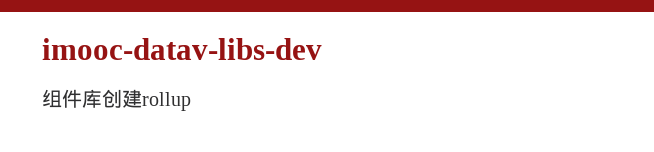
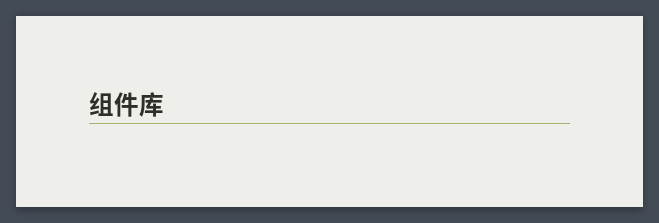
- imooc-datav-libs-dev
- 组件库创建rollup
+ 组件库

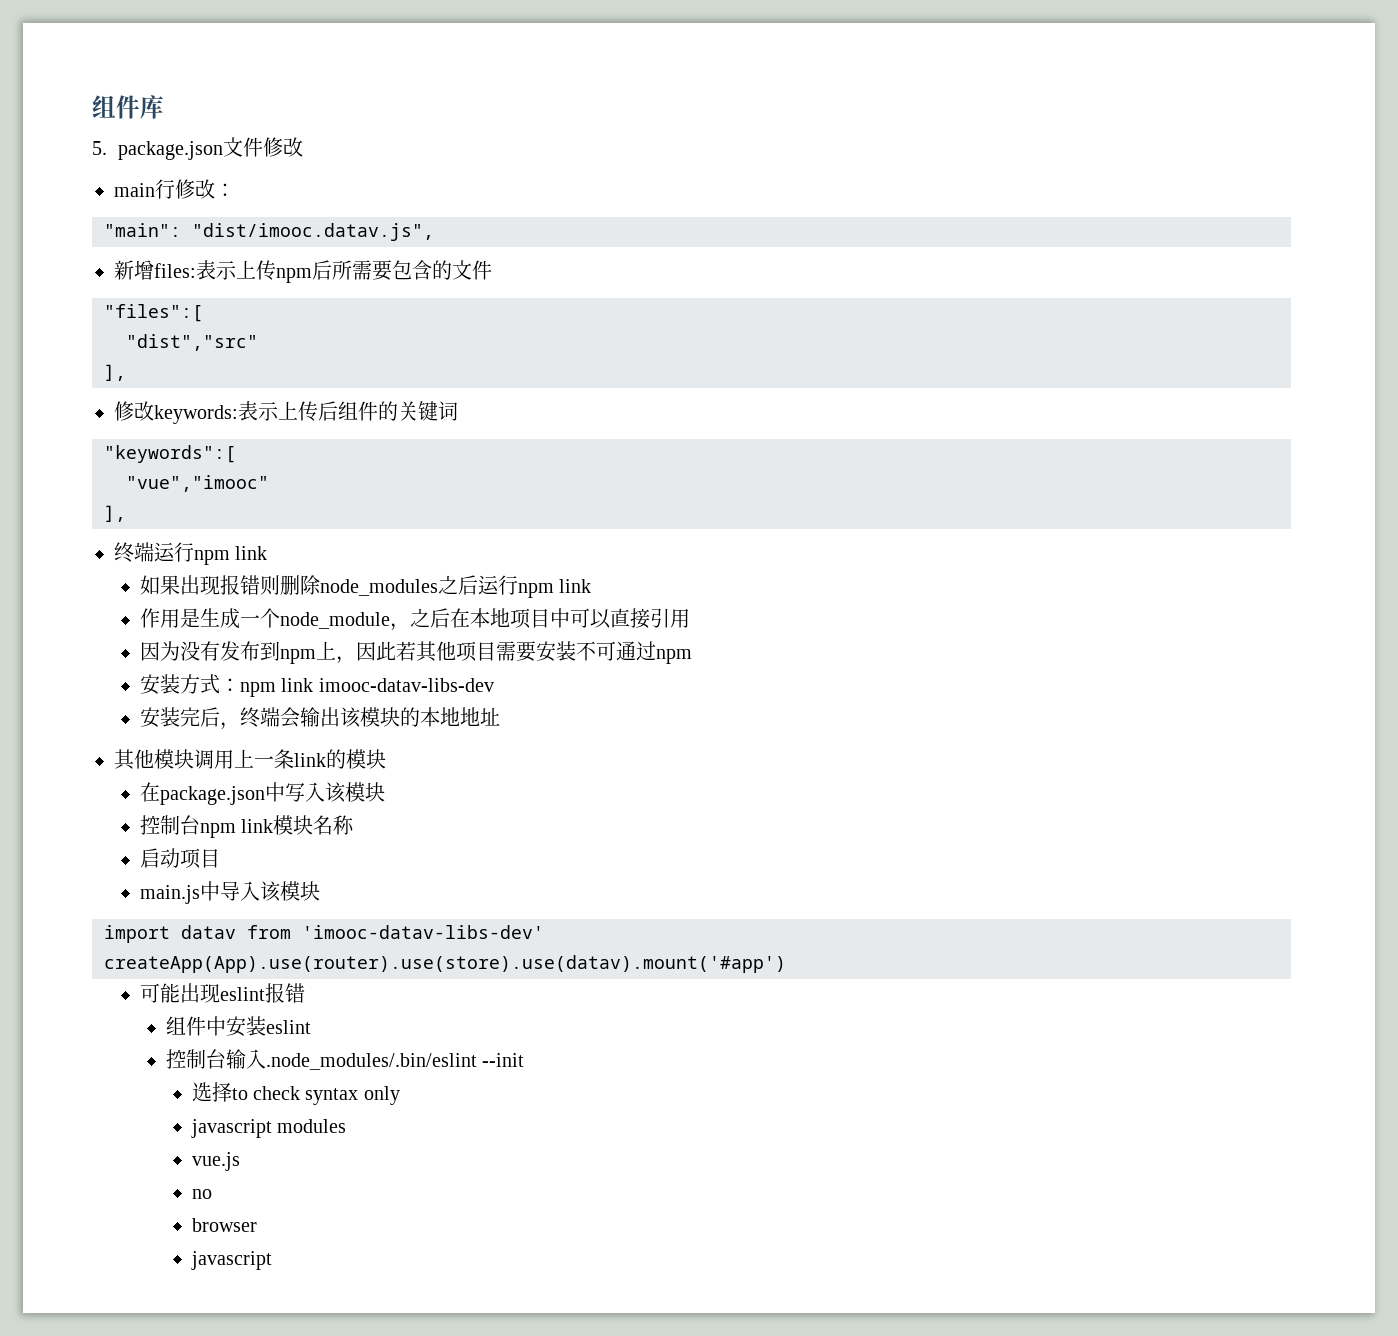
+ 5. package.json文件修改
+ main行修改：
+ "main": "dist/imooc.datav.js",
+ 新增files:表示上传npm后所需要包含的文件
+ "files":[
+ "dist","src"
+ ],
+ 修改keywords:表示上传后组件的关键词
+ "keywords":[
+ "vue","imooc"
+ ],
+ 终端运行npm link
+ 如果出现报错则删除node_modules之后运行npm link
+ 作用是生成一个node_module，之后在本地项目中可以直接引用
+ 因为没有发布到npm上，因此若其他项目需要安装不可通过npm
+ 安装方式：npm link imooc-datav-libs-dev
+ 安装完后，终端会输出该模块的本地地址
+ 其他模块调用上一条link的模块
+ 在package.json中写入该模块
+ 控制台npm link模块名称
+ 启动项目
+ main.js中导入该模块
+ import datav from 'imooc-datav-libs-dev'
+ createApp(App).use(router).use(store).use(datav).mount('#app')
+ 可能出现eslint报错
+ 组件中安装eslint
+ 控制台输入.node_modules/.bin/eslint --init
+ 选择to check syntax only
+ javascript modules
+ vue.js
+ no
+ browser
+ javascript

